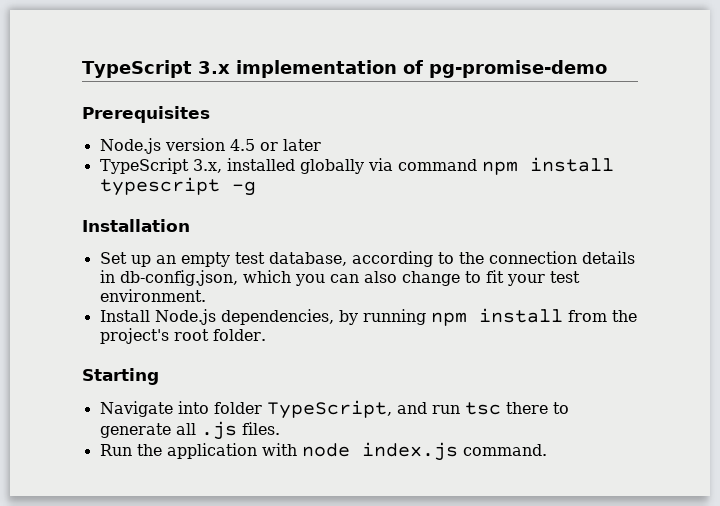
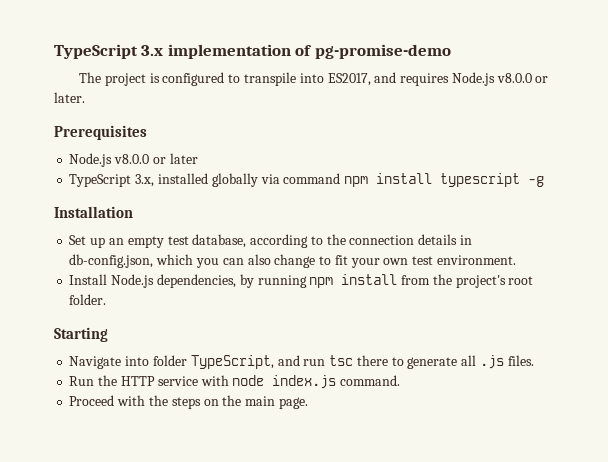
+ The project is configured to transpile into ES2017, and requires Node.js v8.0.0 or later.
- Node.js version 4.5 or later
+ Node.js v8.0.0 or later
- Set up an empty test database, according to the connection details in db-config.json, which you can also change to fit your test environment.
+ Set up an empty test database, according to the connection details in db-config.json, which you can also change to fit your own test environment.
- Run the application with node index.js command.
+ Run the HTTP service with node index.js command.
+ Proceed with the steps on the main page.

